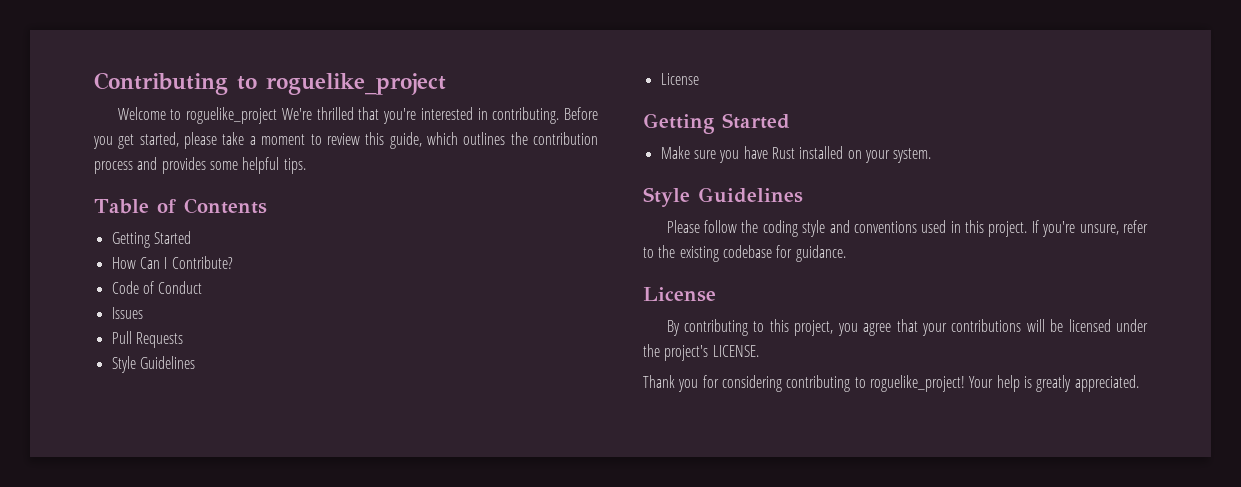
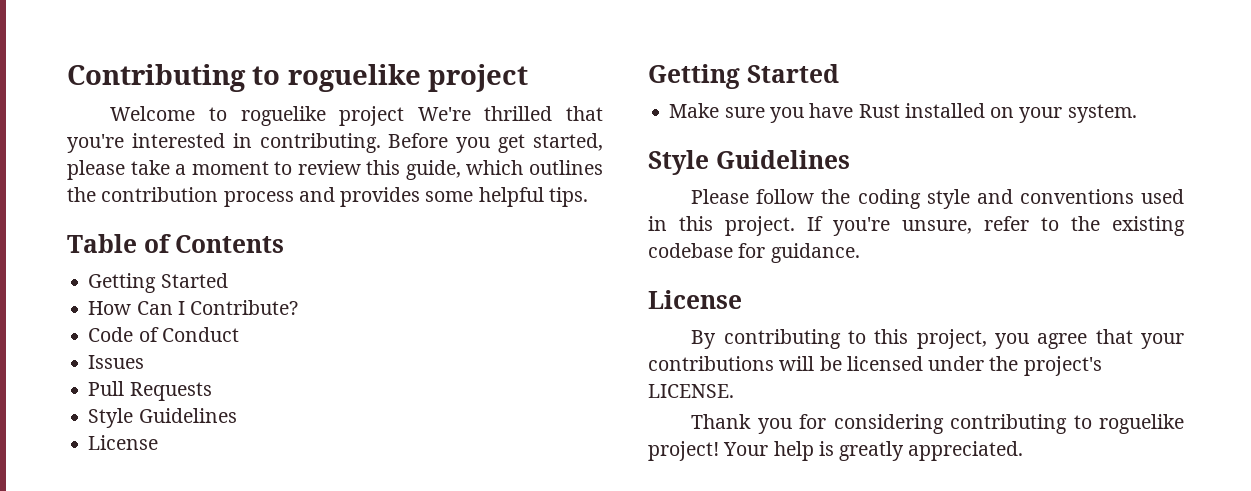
- Contributing to roguelike_project
+ Contributing to roguelike project
- Welcome to roguelike_project We're thrilled that you're interested in contributing.
+ Welcome to roguelike project We're thrilled that you're interested in contributing.
- Thank you for considering contributing to roguelike_project!
+ Thank you for considering contributing to roguelike project!

